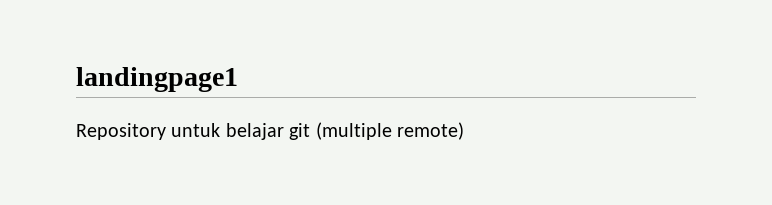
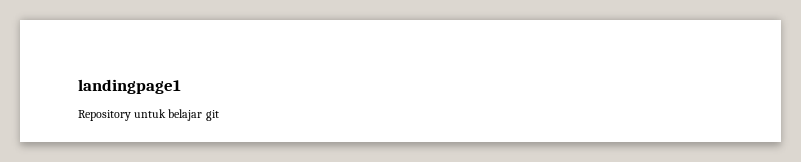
- Repository untuk belajar git (multiple remote)
+ Repository untuk belajar git

